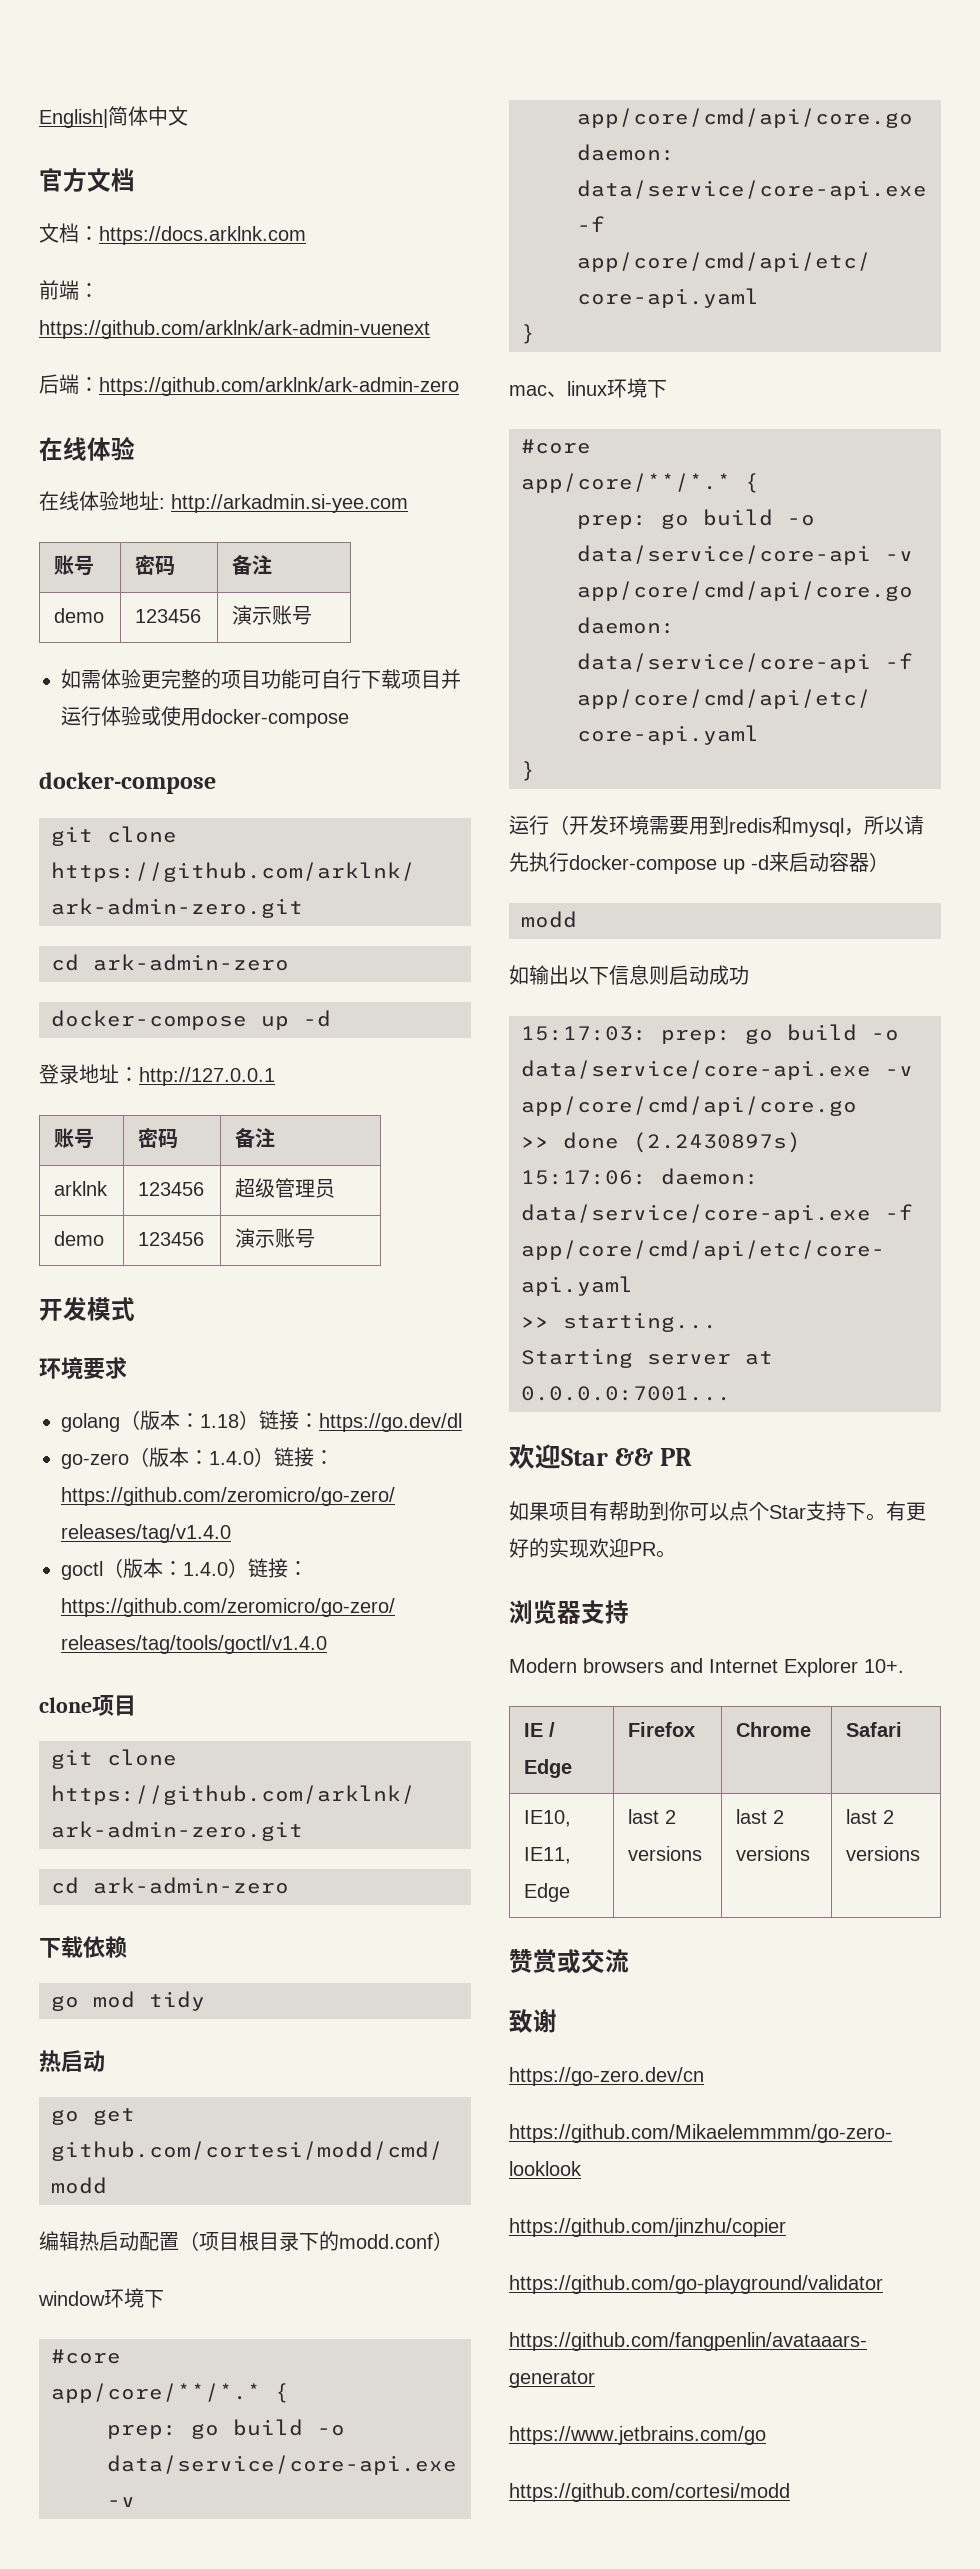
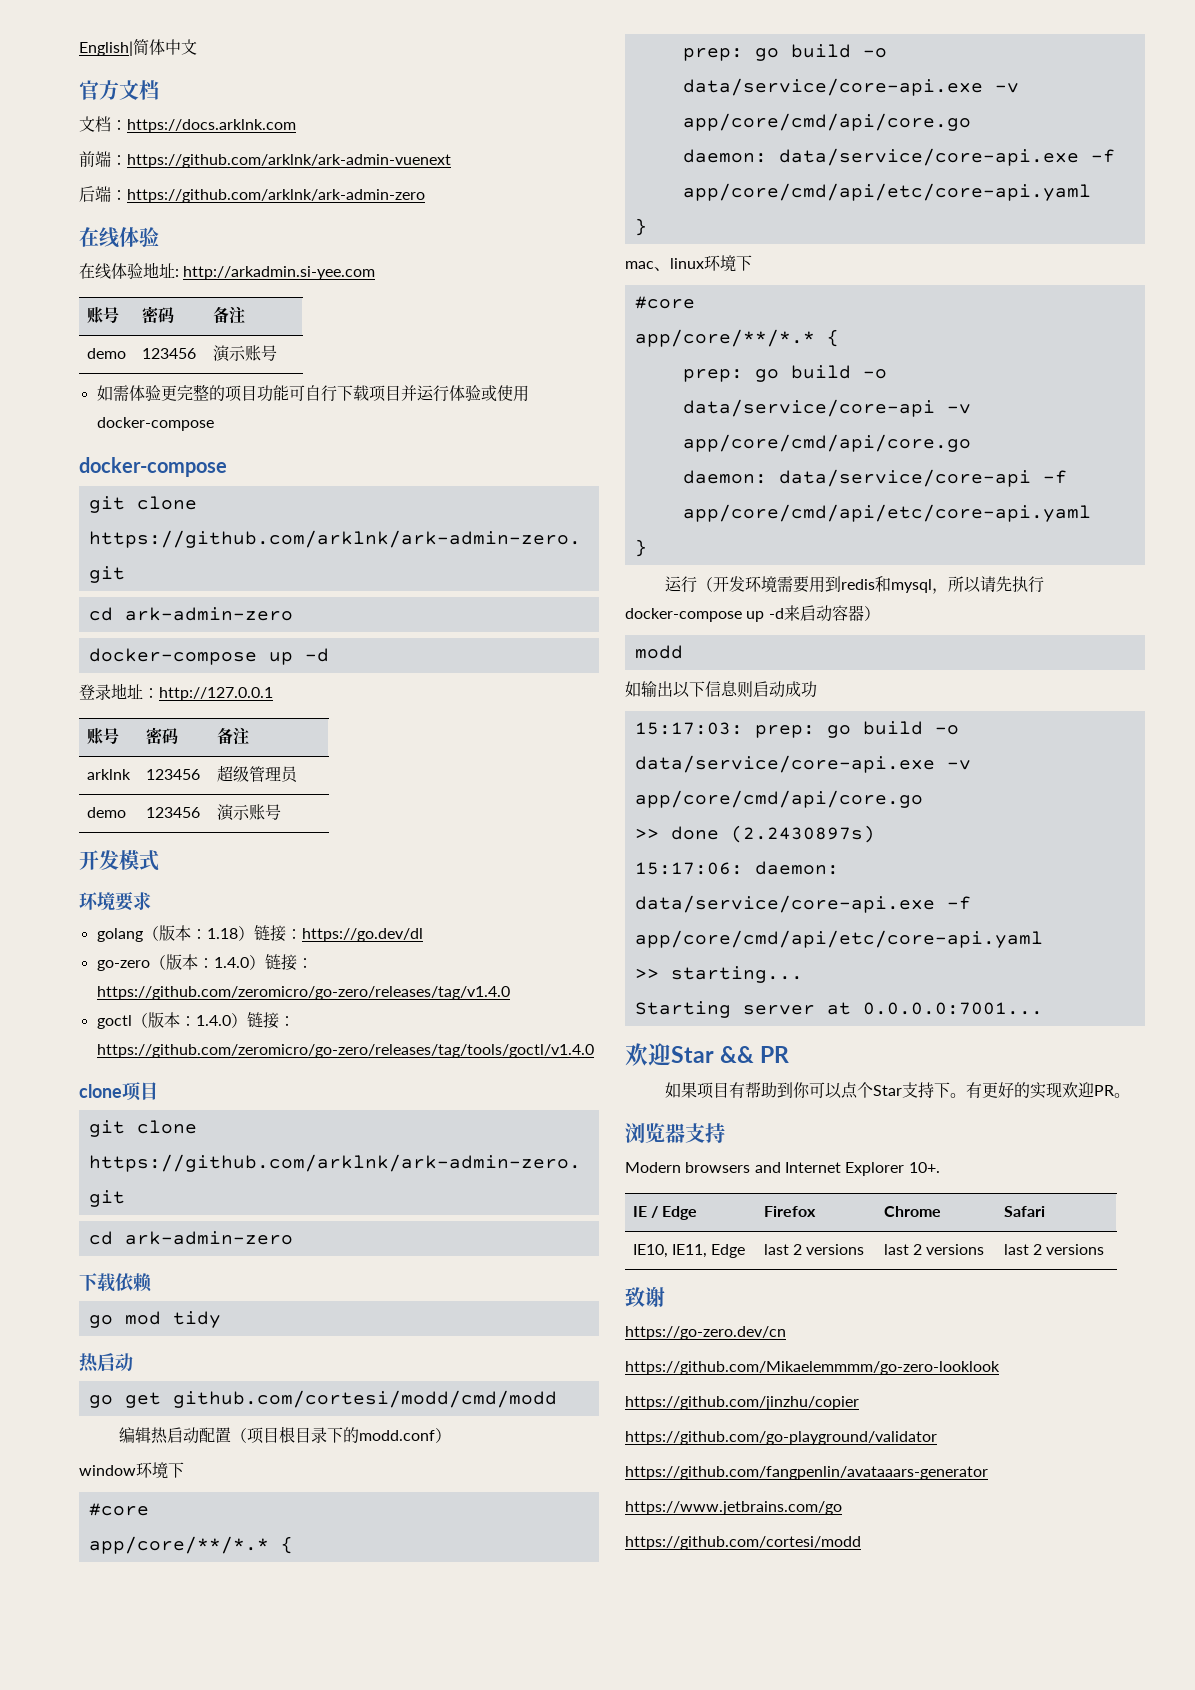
- 赞赏或交流

